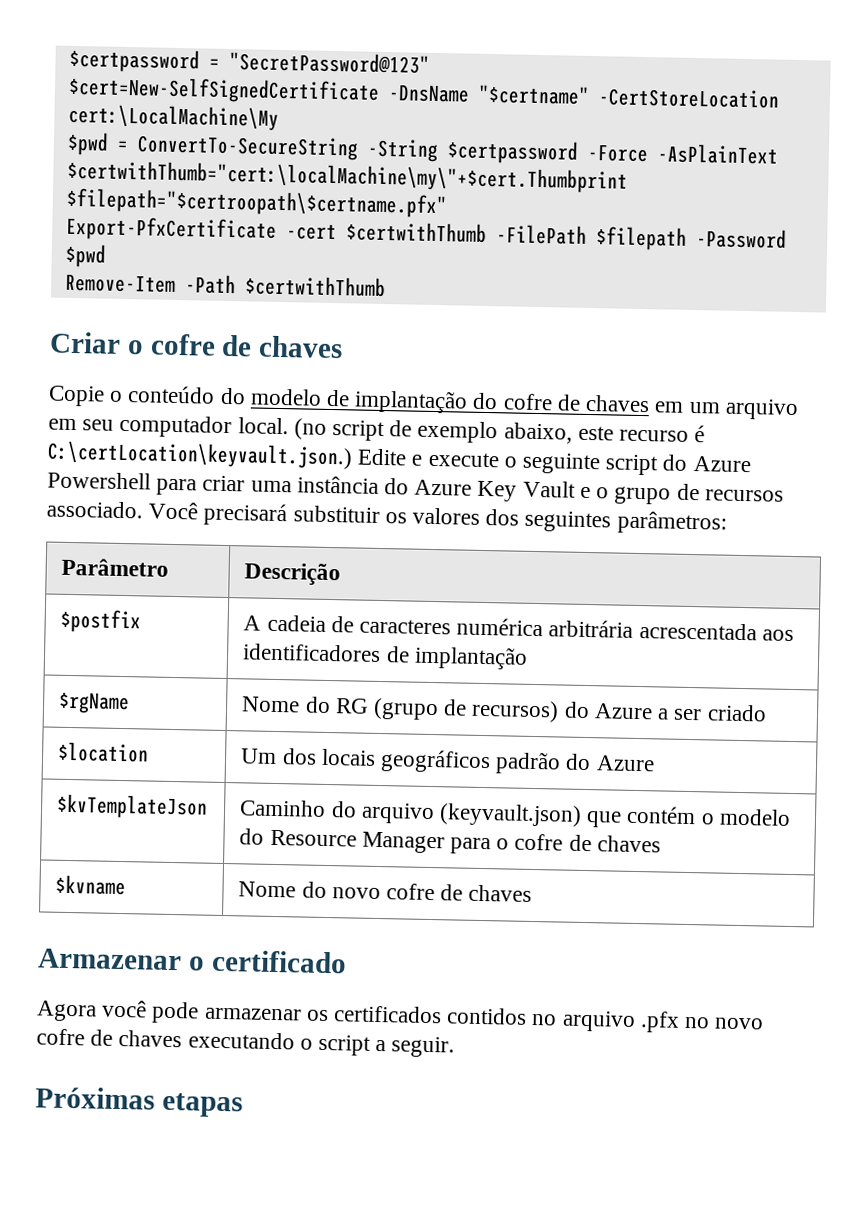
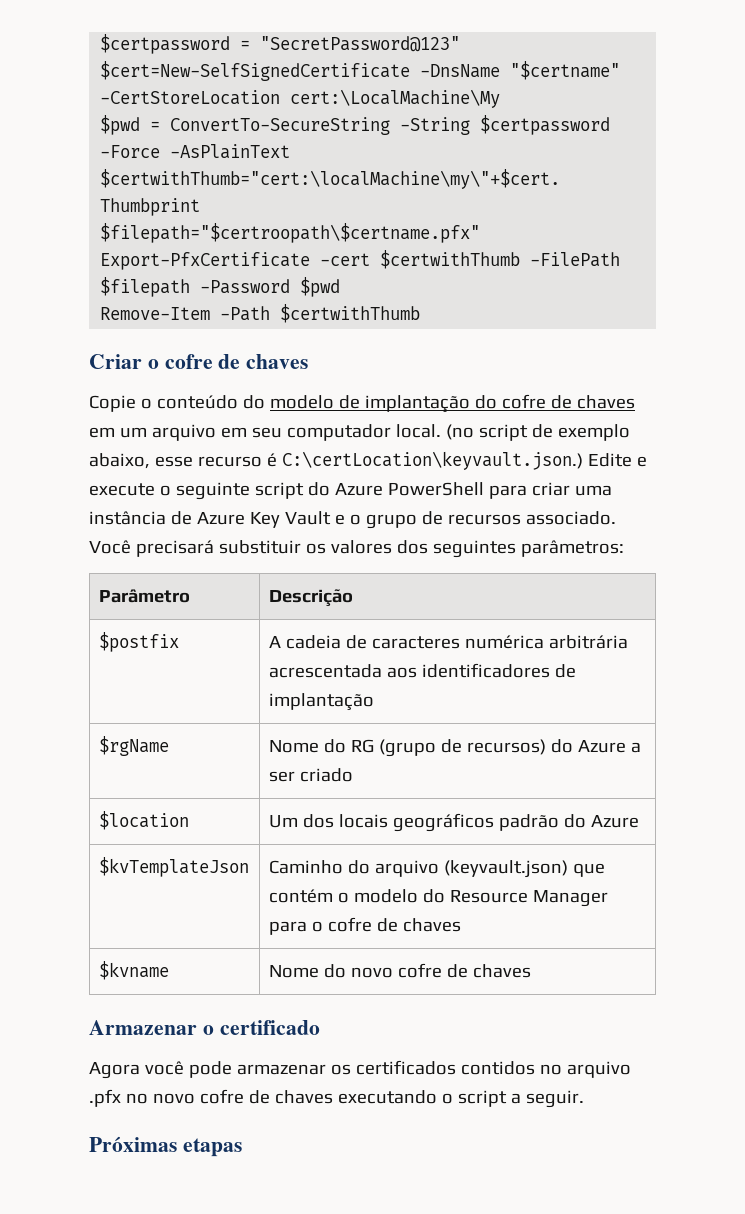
- (no script de exemplo abaixo, este recurso é C:\certLocation\keyvault.json.) Edite e execute o seguinte script do Azure Powershell para criar uma instância do Azure Key Vault e o grupo de recursos associado.
+ (no script de exemplo abaixo, esse recurso é C:\certLocation\keyvault.json.) Edite e execute o seguinte script do Azure PowerShell para criar uma instância de Azure Key Vault e o grupo de recursos associado.

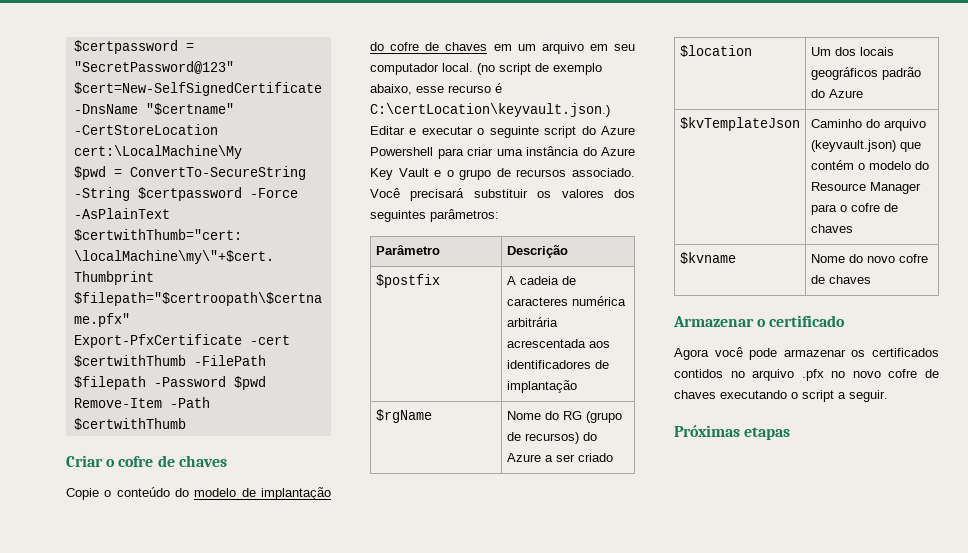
- (no script de exemplo abaixo, esse recurso é C:\certLocation\keyvault.json.) Edite e execute o seguinte script do Azure PowerShell para criar uma instância de Azure Key Vault e o grupo de recursos associado.
+ (no script de exemplo abaixo, esse recurso é C:\certLocation\keyvault.json.) Editar e executar o seguinte script do Azure Powershell para criar uma instância do Azure Key Vault e o grupo de recursos associado.

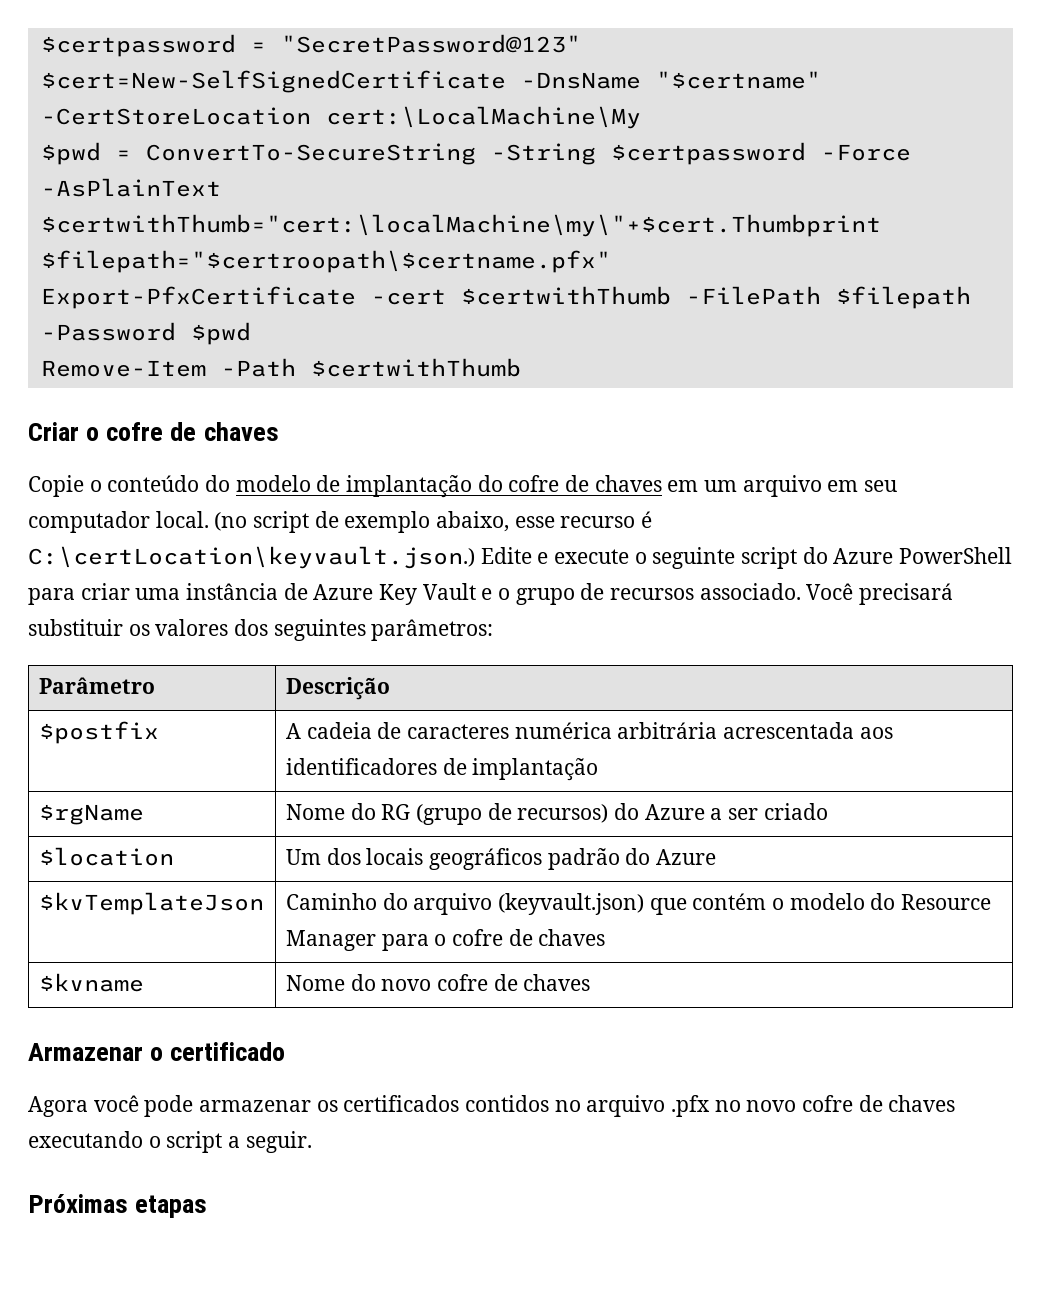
- (no script de exemplo abaixo, esse recurso é C:\certLocation\keyvault.json.) Editar e executar o seguinte script do Azure Powershell para criar uma instância do Azure Key Vault e o grupo de recursos associado.
+ (no script de exemplo abaixo, esse recurso é C:\certLocation\keyvault.json.) Edite e execute o seguinte script do Azure PowerShell para criar uma instância de Azure Key Vault e o grupo de recursos associado.

